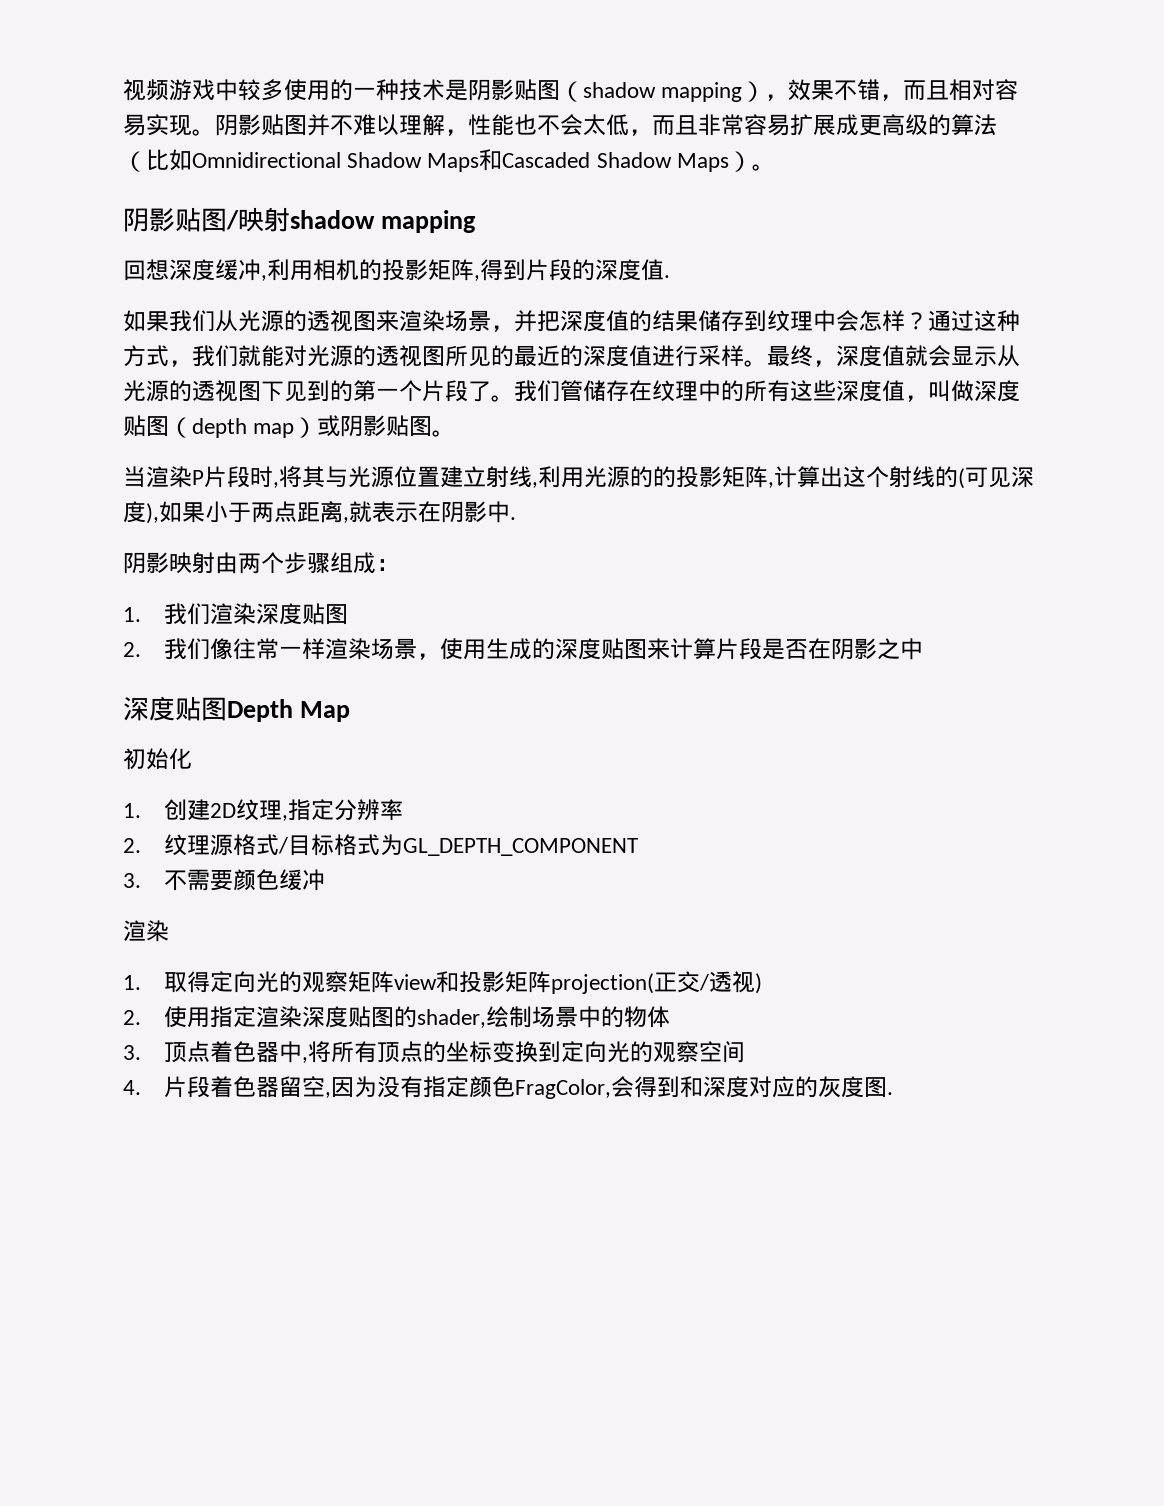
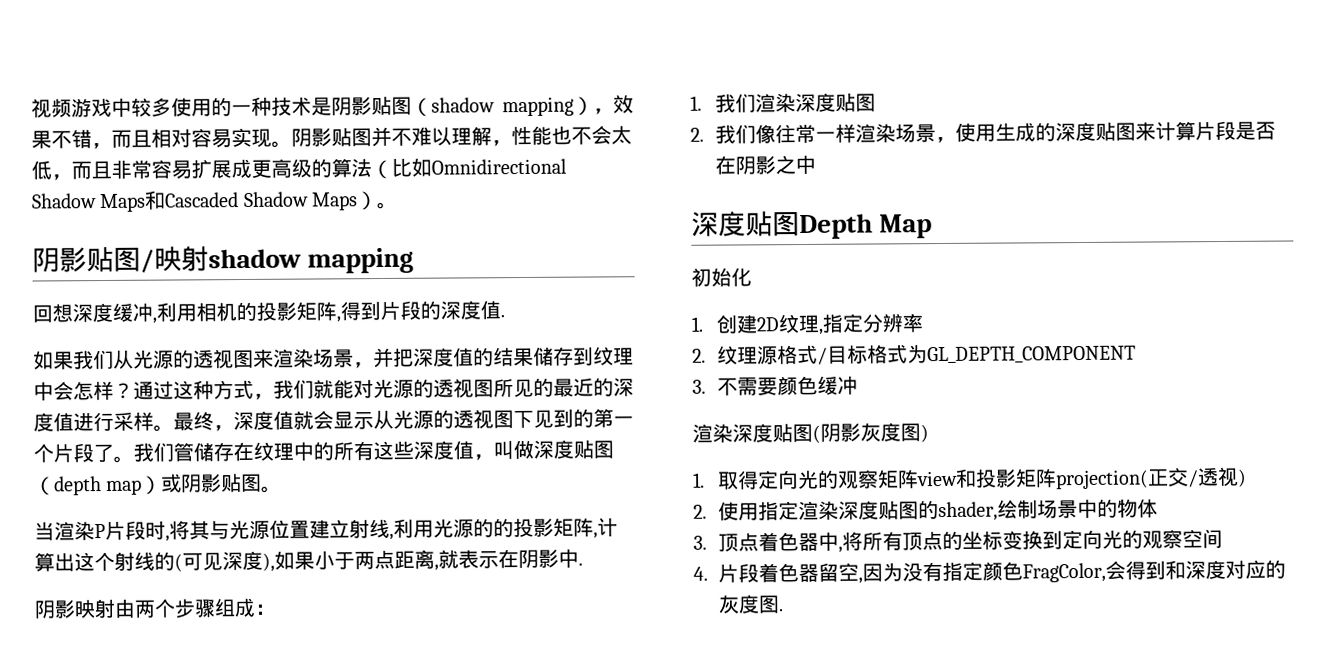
  3.不需要颜色缓冲
- 渲染
+ 渲染深度贴图(阴影灰度图)

